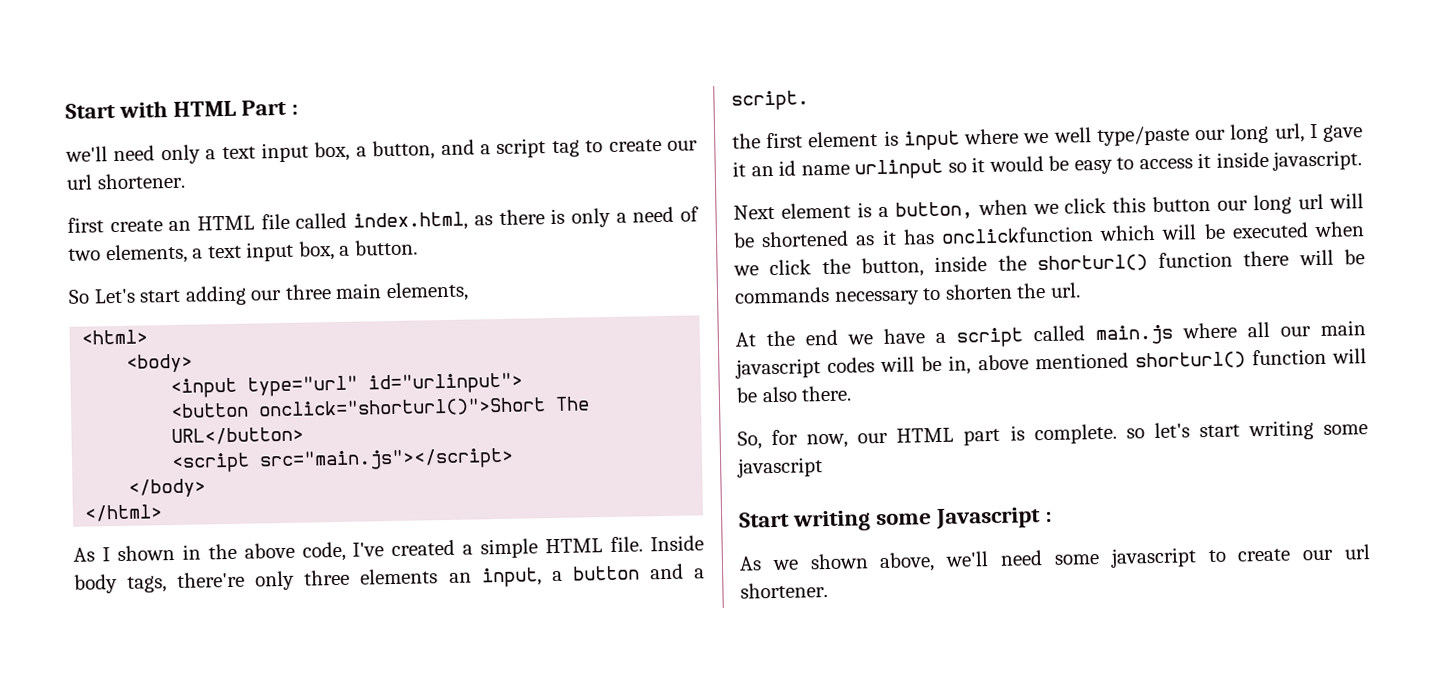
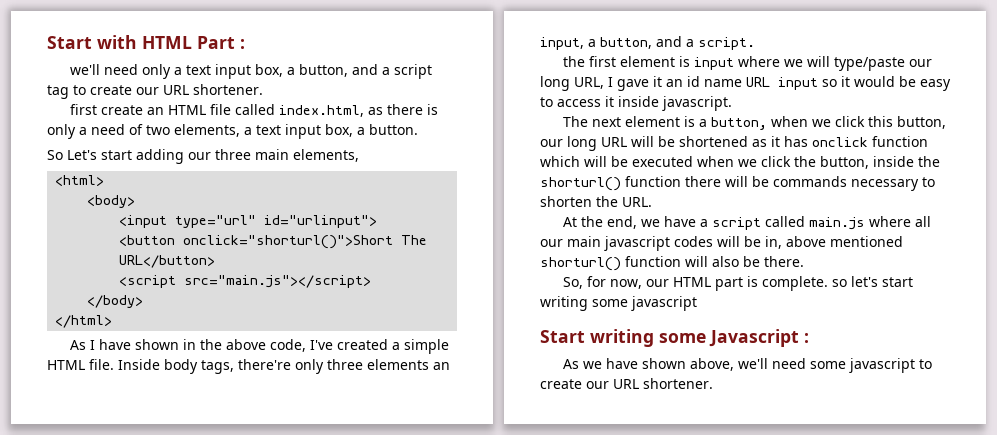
- we'll need only a text input box, a button, and a script tag to create our url shortener.
+ we'll need only a text input box, a button, and a script tag to create our URL shortener.
- As I shown in the above code, I've created a simple HTML file.
+ As I have shown in the above code, I've created a simple HTML file.
- Inside body tags, there're only three elements an input, a button and a script.
+ Inside body tags, there're only three elements an input, a button, and a script.
- the first element is input where we well type/paste our long url, I gave it an id name urlinput so it would be easy to access it inside javascript.
+ the first element is input where we will type/paste our long URL, I gave it an id name URL input so it would be easy to access it inside javascript.
- Next element is a button, when we click this button our long url will be shortened as it has onclickfunction which will be executed when we click the button, inside the shorturl() function there will be commands necessary to shorten the url.
+ The next element is a button, when we click this button, our long URL will be shortened as it has onclick function which will be executed when we click the button, inside the shorturl() function there will be commands necessary to shorten the URL.
- At the end we have a script called main.js where all our main javascript codes will be in, above mentioned shorturl() function will be also there.
+ At the end, we have a script called main.js where all our main javascript codes will be in, above mentioned shorturl() function will also be there.
- As we shown above, we'll need some javascript to create our url shortener.
+ As we have shown above, we'll need some javascript to create our URL shortener.

